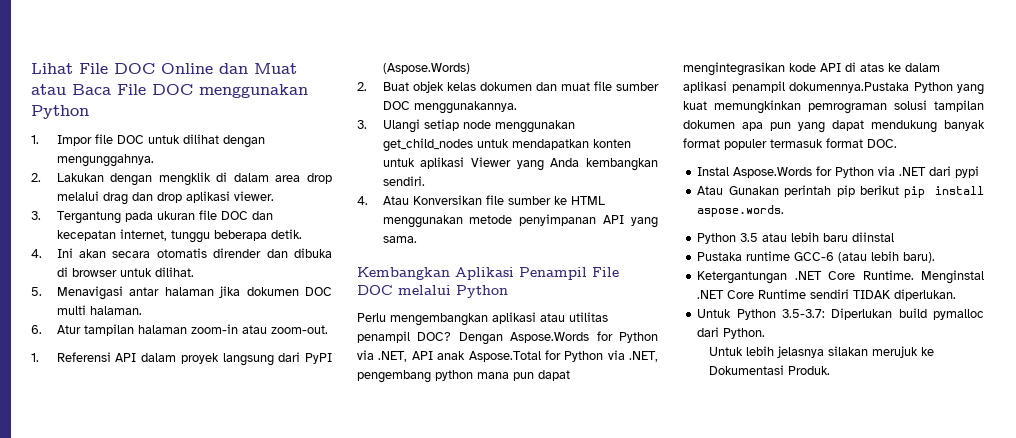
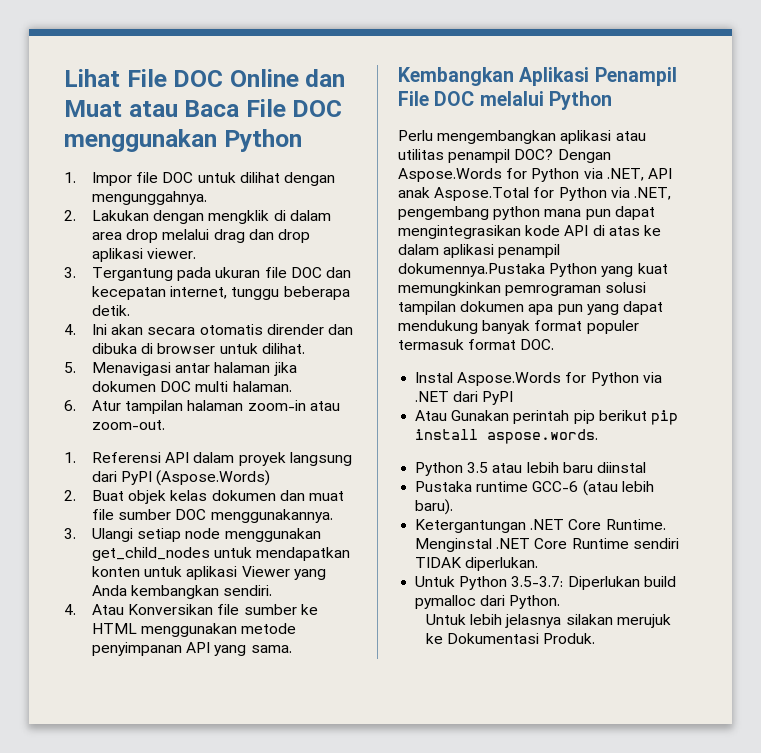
- Instal Aspose.Words for Python via .NET dari pypi
+ Instal Aspose.Words for Python via .NET dari PyPI

